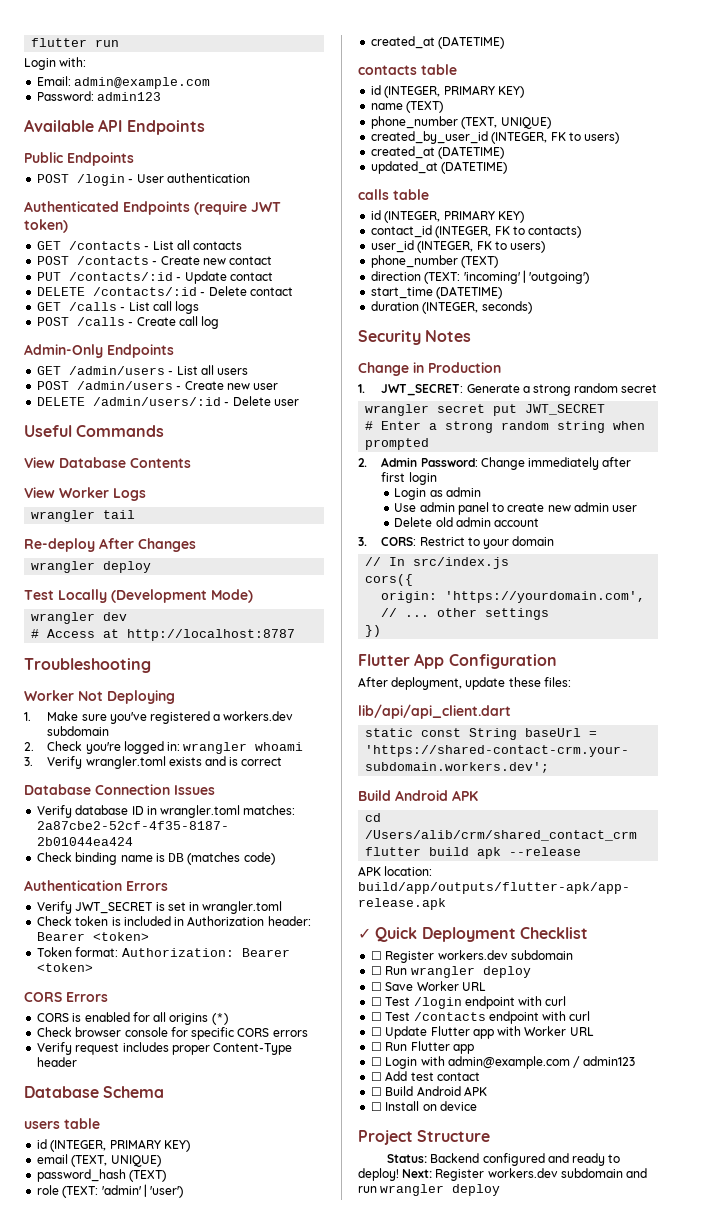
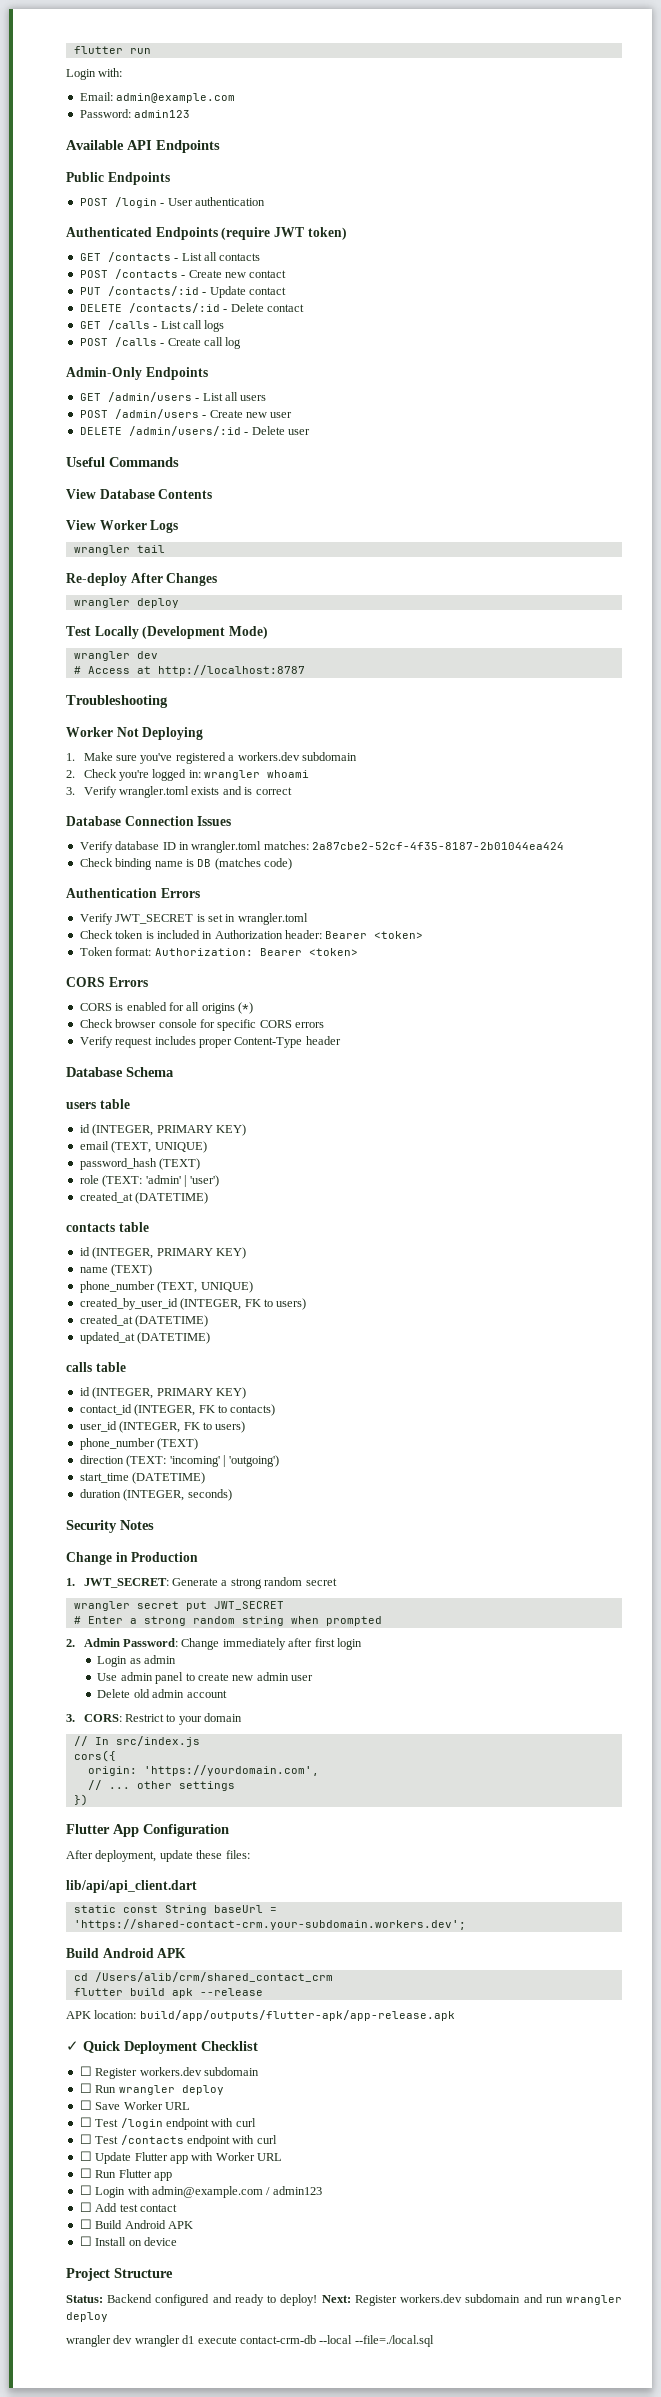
+ wrangler dev wrangler d1 execute contact-crm-db --local --file=./local.sql

